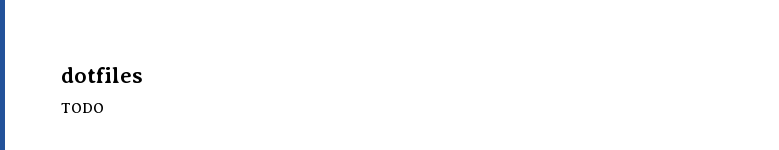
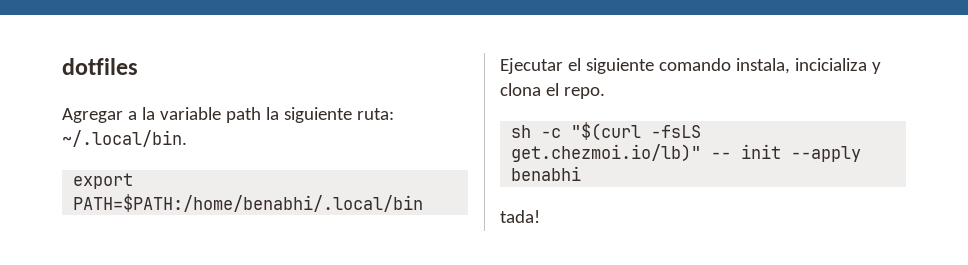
- TODO
+ Agregar a la variable path la siguiente ruta: ~/.local/bin.
+ export PATH=$PATH:/home/benabhi/.local/bin
+ Ejecutar el siguiente comando instala, incicializa y clona el repo.
+ sh -c "$(curl -fsLS get.chezmoi.io/lb)" -- init --apply benabhi
+ tada!

